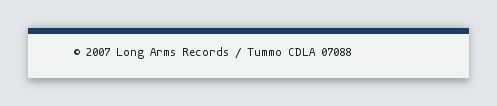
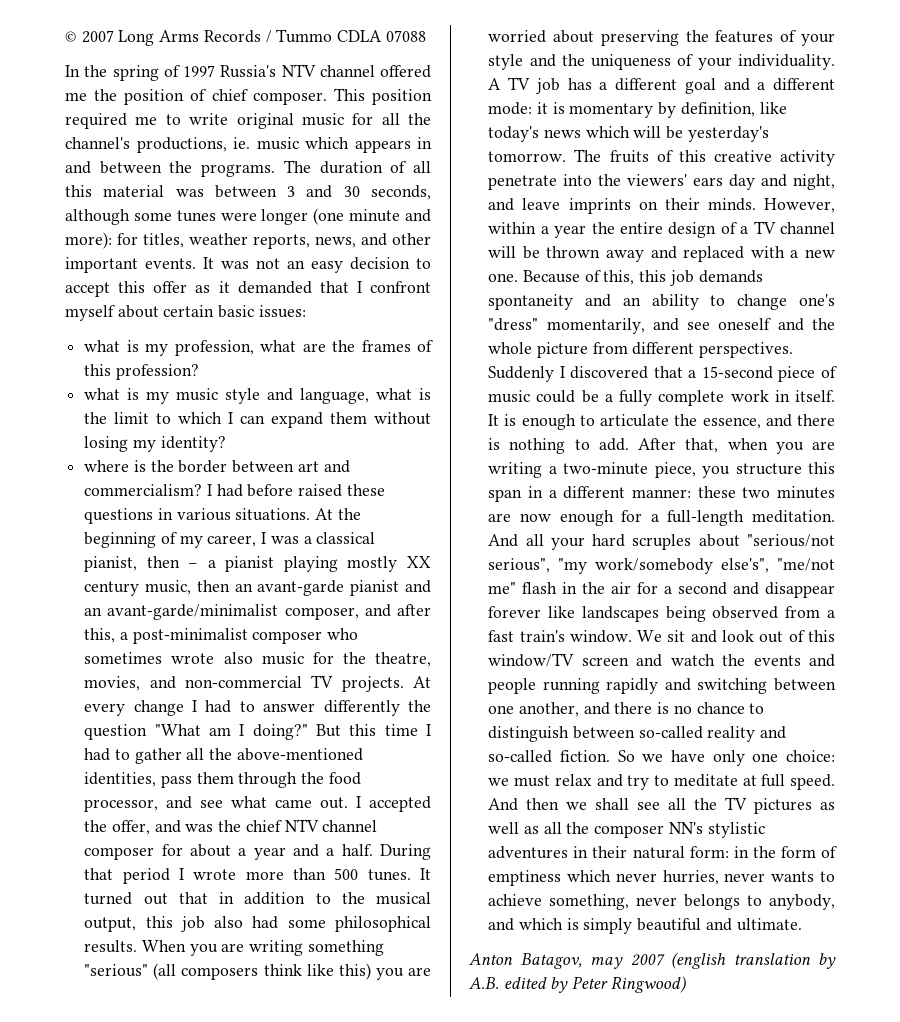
+ In the spring of 1997 Russia's NTV channel offered me the position of chief composer. This position required me to write original music for all the channel's productions, ie. music which appears in and between the programs. The duration of all this material was between 3 and 30 seconds, although some tunes were longer (one minute and more): for titles, weather reports, news, and other important events. It was not an easy decision to accept this offer as it demanded that I confront myself about certain basic issues:
+ what is my profession, what are the frames of this profession?
+ what is my music style and language, what is the limit to which I can expand them without losing my identity?
+ where is the border between art and commercialism? I had before raised these questions in various situations. At the beginning of my career, I was a classical pianist, then – a pianist playing mostly XX century music, then an avant-garde pianist and an avant-garde/minimalist composer, and after this, a post-minimalist composer who sometimes wrote also music for the theatre, movies, and non-commercial TV projects. At every change I had to answer differently the question "What am I doing?" But this time I had to gather all the above-mentioned identities, pass them through the food processor, and see what came out. I accepted the offer, and was the chief NTV channel composer for about a year and a half. During that period I wrote more than 500 tunes. It turned out that in addition to the musical output, this job also had some philosophical results. When you are writing something "serious" (all composers think like this) you are worried about preserving the features of your style and the uniqueness of your individuality. A TV job has a different goal and a different mode: it is momentary by definition, like today's news which will be yesterday's tomorrow. The fruits of this creative activity penetrate into the viewers' ears day and night, and leave imprints on their minds. However, within a year the entire design of a TV channel will be thrown away and replaced with a new one. Because of this, this job demands spontaneity and an ability to change one's "dress" momentarily, and see oneself and the whole picture from different perspectives. Suddenly I discovered that a 15-second piece of music could be a fully complete work in itself. It is enough to articulate the essence, and there is nothing to add. After that, when you are writing a two-minute piece, you structure this span in a different manner: these two minutes are now enough for a full-length meditation. And all your hard scruples about "serious/not serious", "my work/somebody else's", "me/not me" flash in the air for a second and disappear forever like landscapes being observed from a fast train's window. We sit and look out of this window/TV screen and watch the events and people running rapidly and switching between one another, and there is no chance to distinguish between so-called reality and so-called fiction. So we have only one choice: we must relax and try to meditate at full speed. And then we shall see all the TV pictures as well as all the composer NN's stylistic adventures in their natural form: in the form of emptiness which never hurries, never wants to achieve something, never belongs to anybody, and which is simply beautiful and ultimate.
+ Anton Batagov, may 2007 (english translation by A.B. edited by Peter Ringwood)

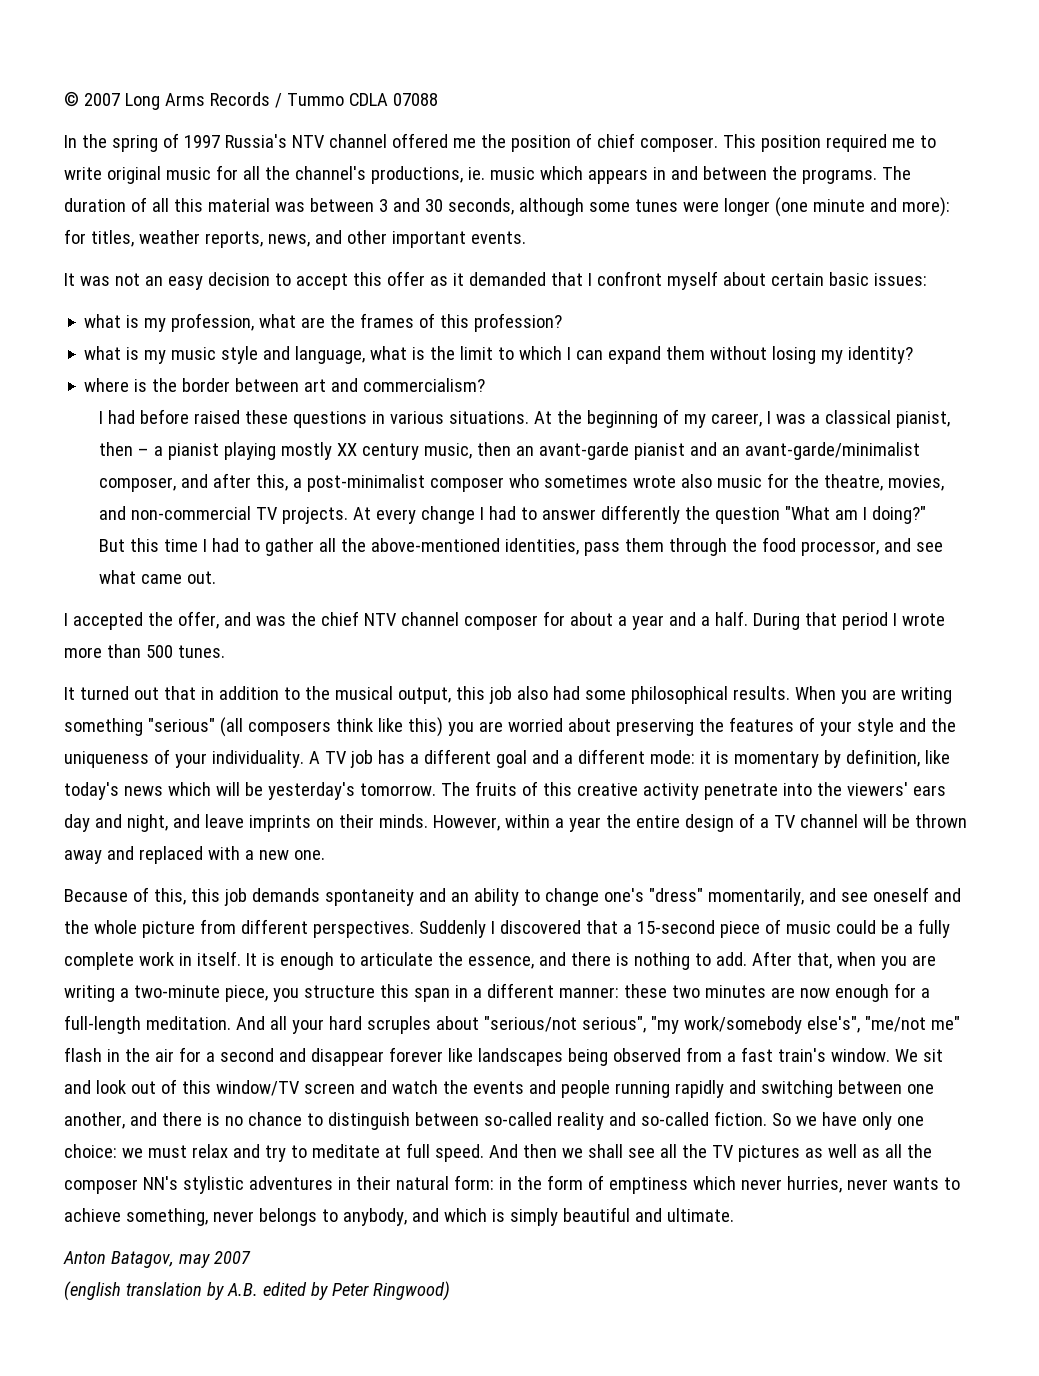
- The duration of all this material was between 3 and 30 seconds, although some tunes were longer (one minute and more): for titles, weather reports, news, and other important events. It was not an easy decision to accept this offer as it demanded that I confront myself about certain basic issues:
+ The duration of all this material was between 3 and 30 seconds, although some tunes were longer (one minute and more): for titles, weather reports, news, and other important events.
+ It was not an easy decision to accept this offer as it demanded that I confront myself about certain basic issues:
- where is the border between art and commercialism? I had before raised these questions in various situations.
+ where is the border between art and commercialism?
+ I had before raised these questions in various situations.
- At every change I had to answer differently the question "What am I doing?" But this time I had to gather all the above-mentioned identities, pass them through the food processor, and see what came out. I accepted the offer, and was the chief NTV channel composer for about a year and a half.
+ At every change I had to answer differently the question "What am I doing?"
+ But this time I had to gather all the above-mentioned identities, pass them through the food processor, and see what came out.
+ I accepted the offer, and was the chief NTV channel composer for about a year and a half.
- During that period I wrote more than 500 tunes. It turned out that in addition to the musical output, this job also had some philosophical results.
+ During that period I wrote more than 500 tunes.
+ It turned out that in addition to the musical output, this job also had some philosophical results.
- However, within a year the entire design of a TV channel will be thrown away and replaced with a new one. Because of this, this job demands spontaneity and an ability to change one's "dress" momentarily, and see oneself and the whole picture from different perspectives.
+ However, within a year the entire design of a TV channel will be thrown away and replaced with a new one.
+ Because of this, this job demands spontaneity and an ability to change one's "dress" momentarily, and see oneself and the whole picture from different perspectives.
- Anton Batagov, may 2007 (english translation by A.B. edited by Peter Ringwood)
+ Anton Batagov, may 2007
+ (english translation by A.B. edited by Peter Ringwood)

